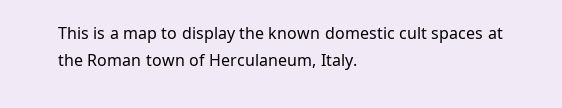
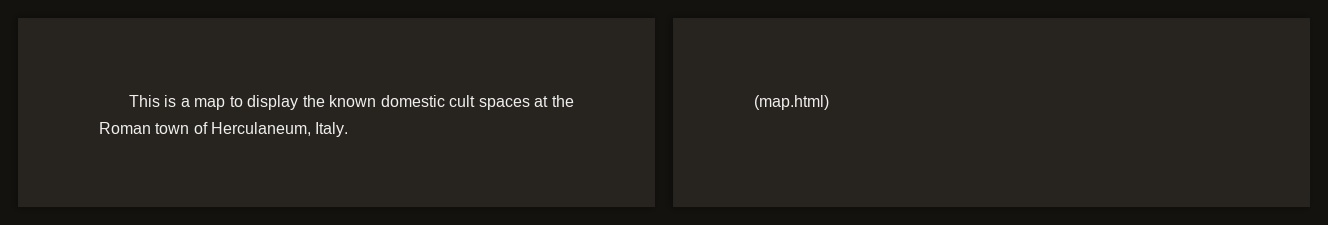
+ (map.html)

